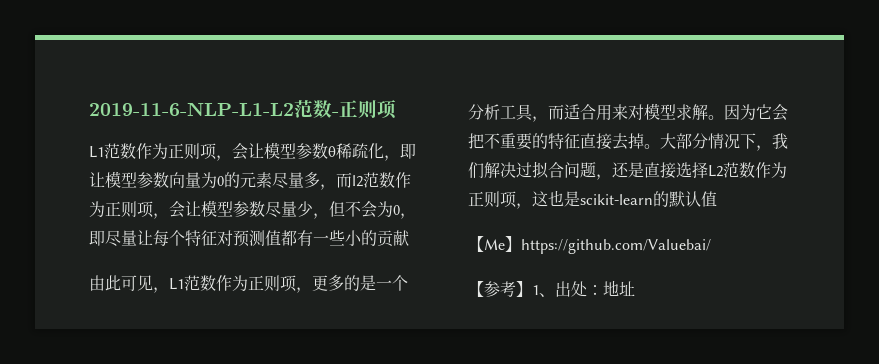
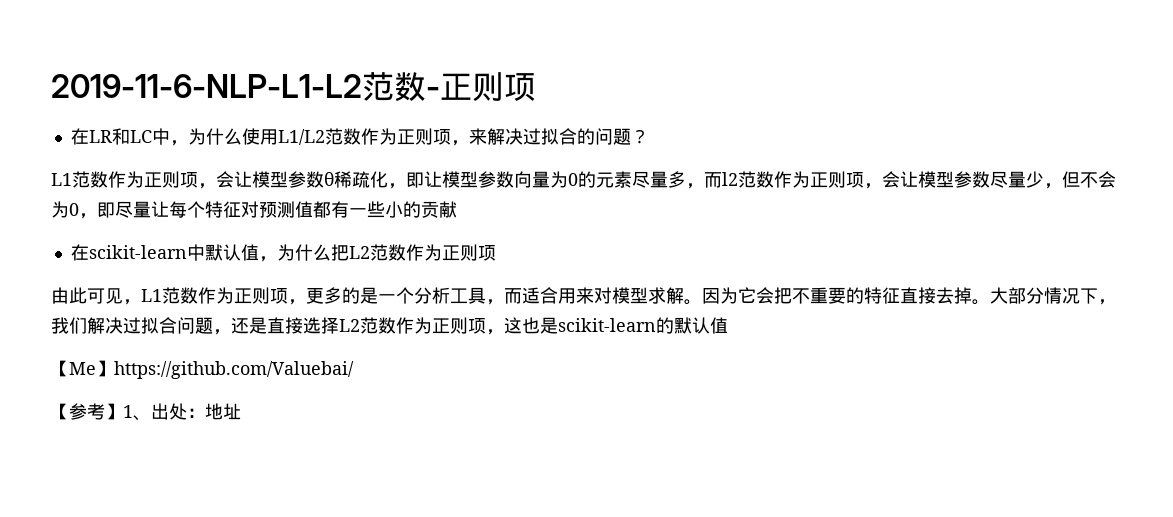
+ 在LR和LC中，为什么使用L1/L2范数作为正则项，来解决过拟合的问题？
+ 在scikit-learn中默认值，为什么把L2范数作为正则项

